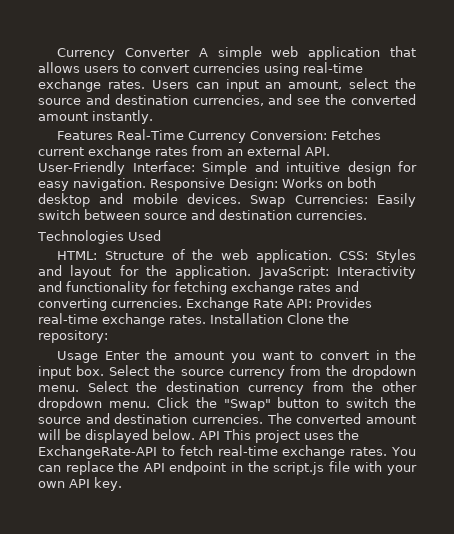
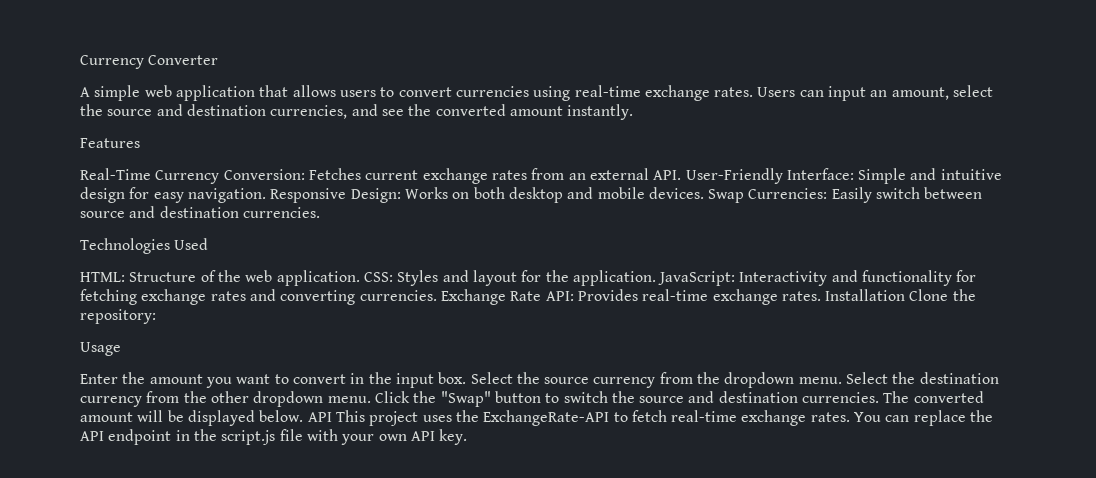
- Currency Converter A simple web application that allows users to convert currencies using real-time exchange rates.
+ Currency Converter
+ A simple web application that allows users to convert currencies using real-time exchange rates.
- Features Real-Time Currency Conversion: Fetches current exchange rates from an external API. User-Friendly Interface: Simple and intuitive design for easy navigation.
+ Features
+ Real-Time Currency Conversion: Fetches current exchange rates from an external API. User-Friendly Interface: Simple and intuitive design for easy navigation.
- Usage Enter the amount you want to convert in the input box.
+ Usage
+ Enter the amount you want to convert in the input box.

